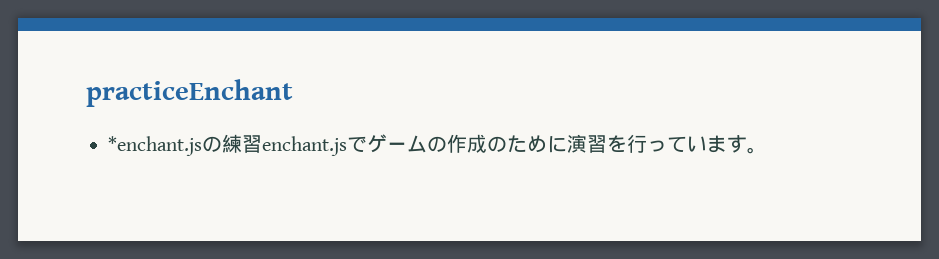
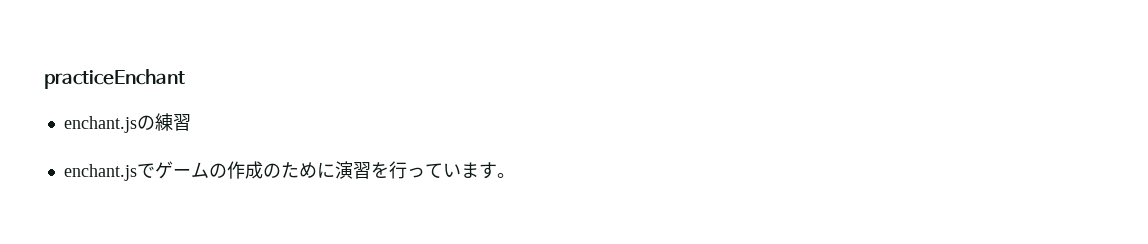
- *enchant.jsの練習enchant.jsでゲームの作成のために演習を行っています。
+ enchant.jsの練習
+ enchant.jsでゲームの作成のために演習を行っています。

